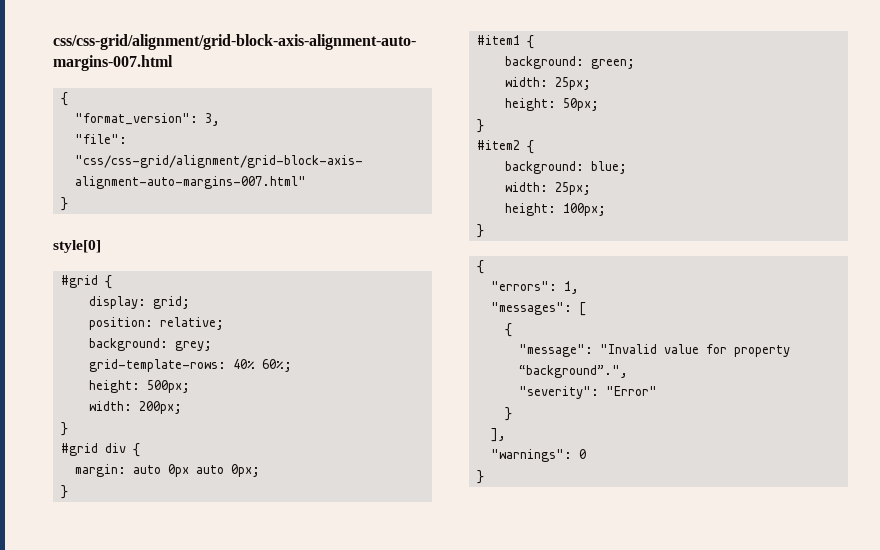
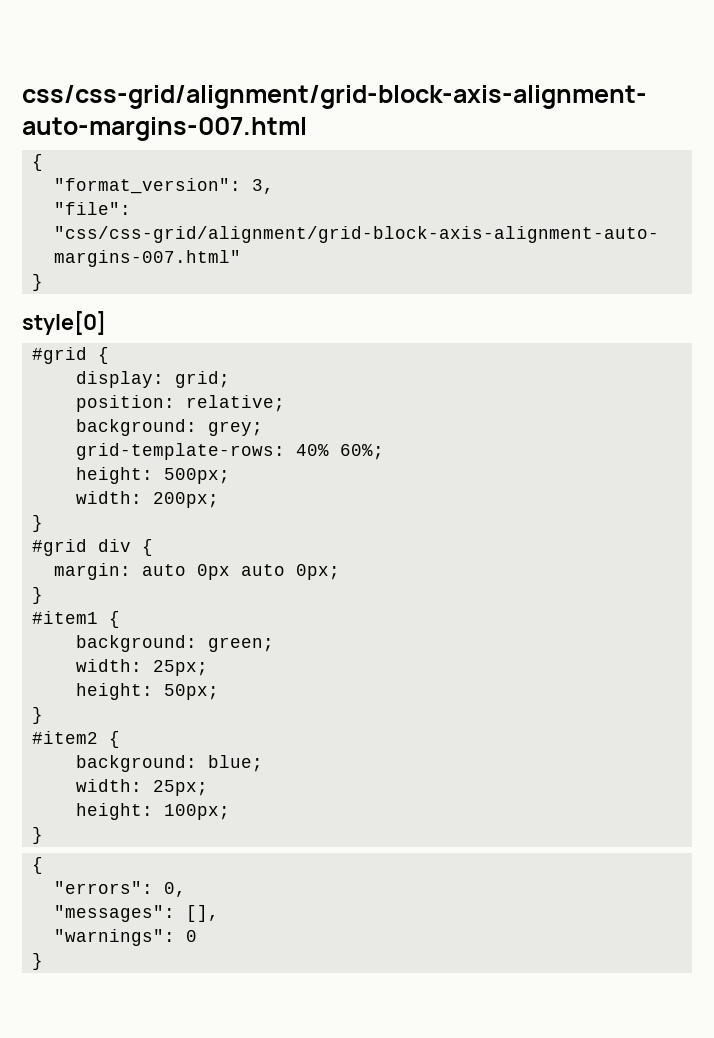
- "errors": 1,
+ "errors": 0,
- "messages": [
- {
- "message": "Invalid value for property “background”.",
- "severity": "Error"
- }
- ],
+ "messages": [],

